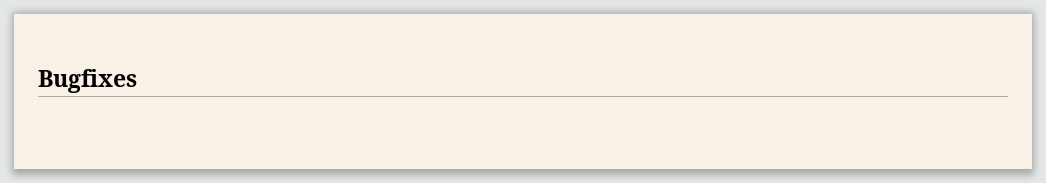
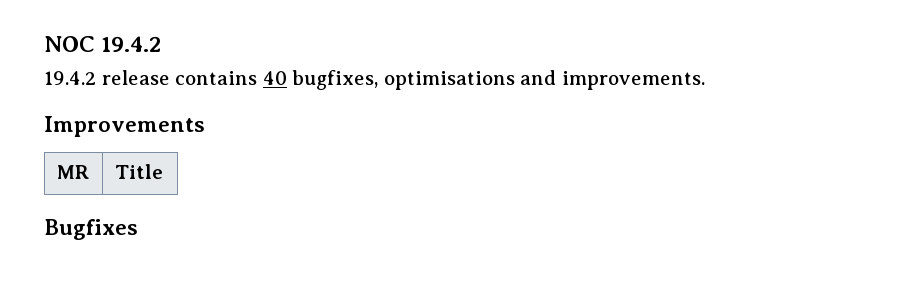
+ NOC 19.4.2
+ 19.4.2 release contains 40 bugfixes, optimisations and improvements.
+ Improvements
+ MR | Title

